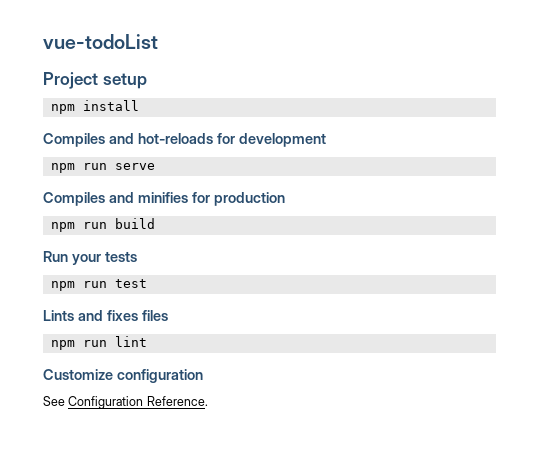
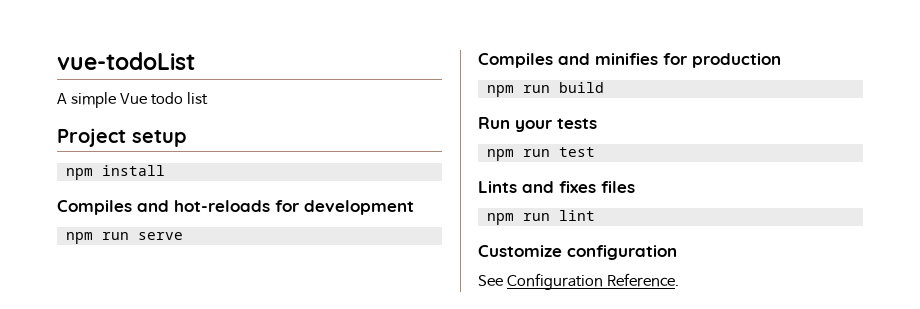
+ A simple Vue todo list

